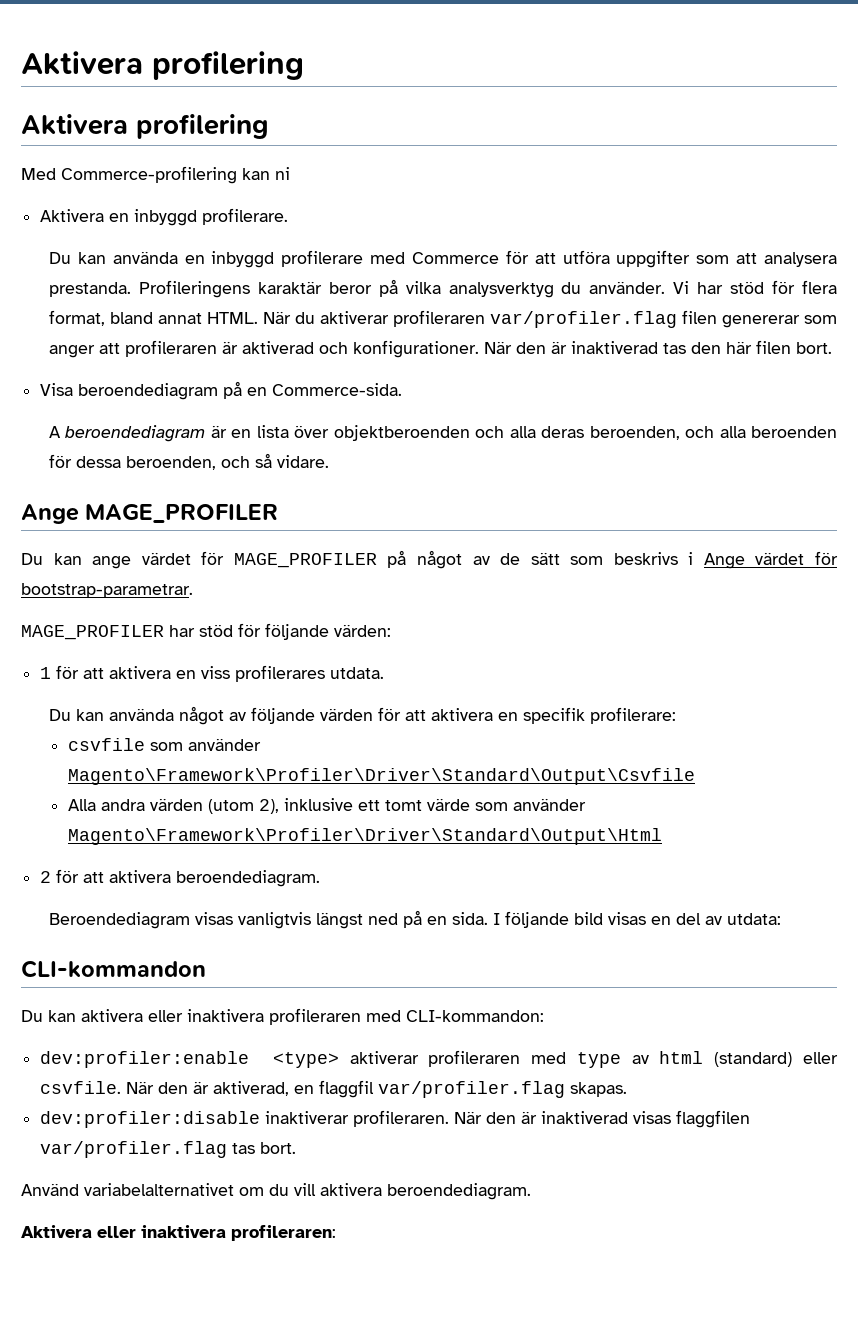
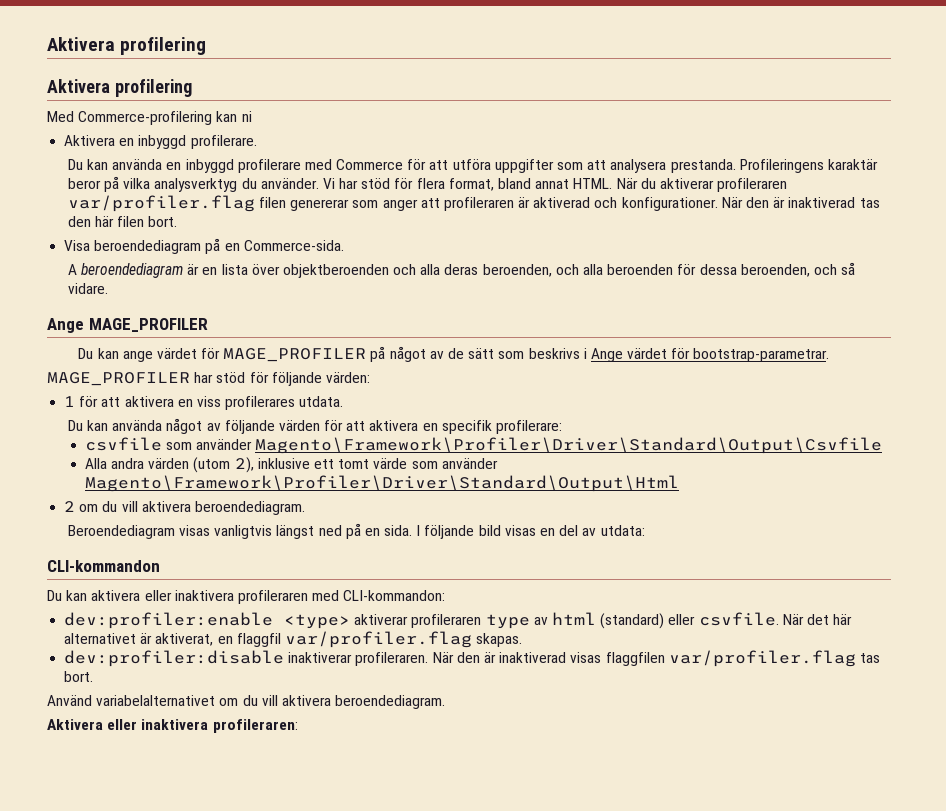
- 2 för att aktivera beroendediagram.
+ 2 om du vill aktivera beroendediagram.
- dev:profiler:enable <type> aktiverar profileraren med type av html (standard) eller csvfile.
+ dev:profiler:enable <type> aktiverar profileraren type av html (standard) eller csvfile.
- När den är aktiverad, en flaggfil var/profiler.flag skapas.
+ När det här alternativet är aktiverat, en flaggfil var/profiler.flag skapas.

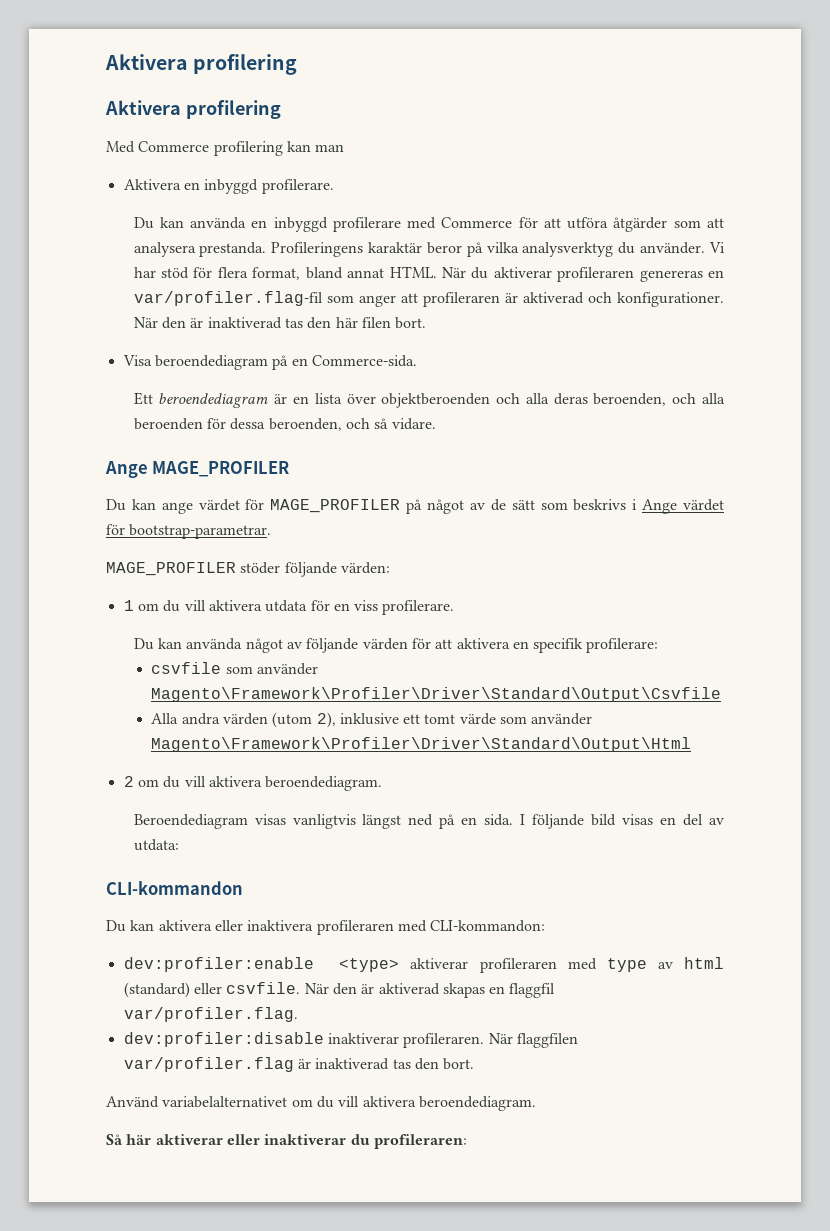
- Med Commerce-profilering kan ni
+ Med Commerce profilering kan man
- Du kan använda en inbyggd profilerare med Commerce för att utföra uppgifter som att analysera prestanda.
+ Du kan använda en inbyggd profilerare med Commerce för att utföra åtgärder som att analysera prestanda.
- När du aktiverar profileraren var/profiler.flag filen genererar som anger att profileraren är aktiverad och konfigurationer.
+ När du aktiverar profileraren genereras en var/profiler.flag-fil som anger att profileraren är aktiverad och konfigurationer.
- A beroendediagram är en lista över objektberoenden och alla deras beroenden, och alla beroenden för dessa beroenden, och så vidare.
+ Ett beroendediagram är en lista över objektberoenden och alla deras beroenden, och alla beroenden för dessa beroenden, och så vidare.
- MAGE_PROFILER har stöd för följande värden:
+ MAGE_PROFILER stöder följande värden:
- 1 för att aktivera en viss profilerares utdata.
+ 1 om du vill aktivera utdata för en viss profilerare.
- dev:profiler:enable <type> aktiverar profileraren type av html (standard) eller csvfile.
+ dev:profiler:enable <type> aktiverar profileraren med type av html (standard) eller csvfile.
- När det här alternativet är aktiverat, en flaggfil var/profiler.flag skapas.
- dev:profiler:disable inaktiverar profileraren. När den är inaktiverad visas flaggfilen var/profiler.flag tas bort.
+ När den är aktiverad skapas en flaggfil var/profiler.flag.
+ dev:profiler:disable inaktiverar profileraren. När flaggfilen var/profiler.flag är inaktiverad tas den bort.
- Aktivera eller inaktivera profileraren:
+ Så här aktiverar eller inaktiverar du profileraren:

